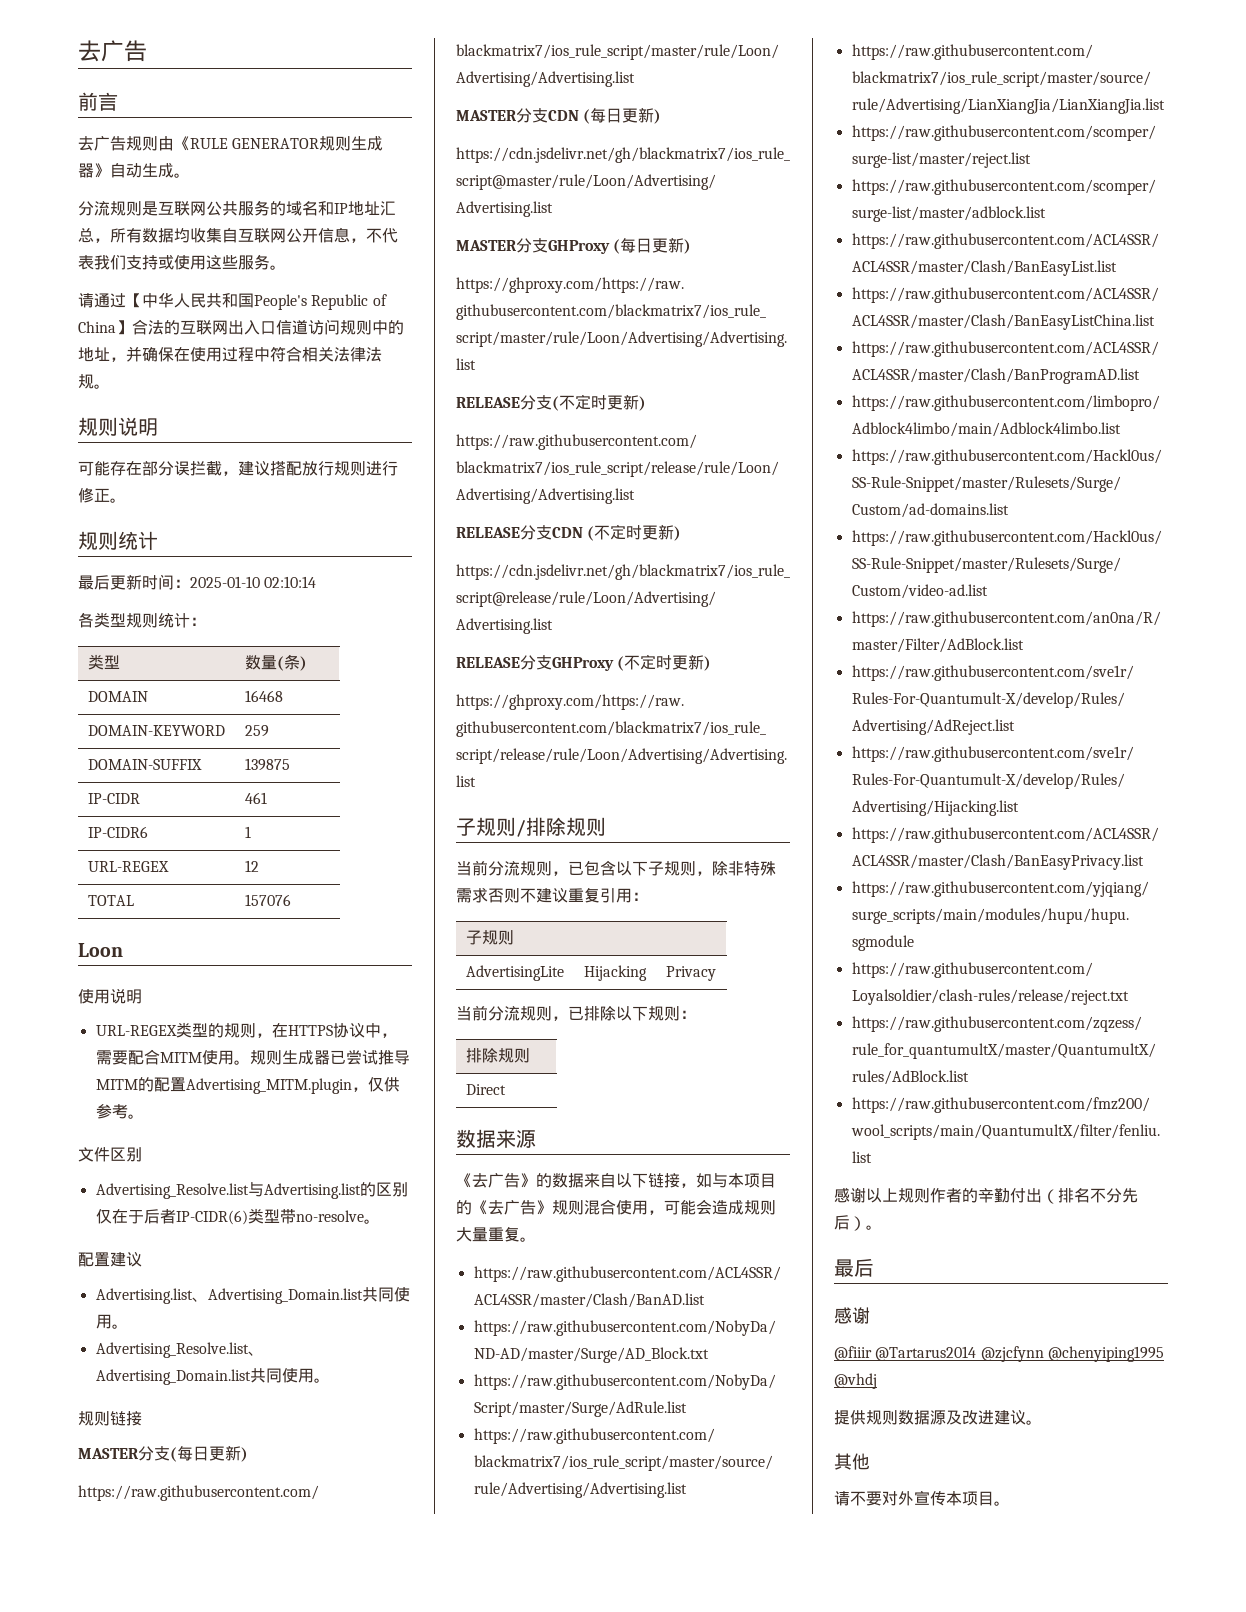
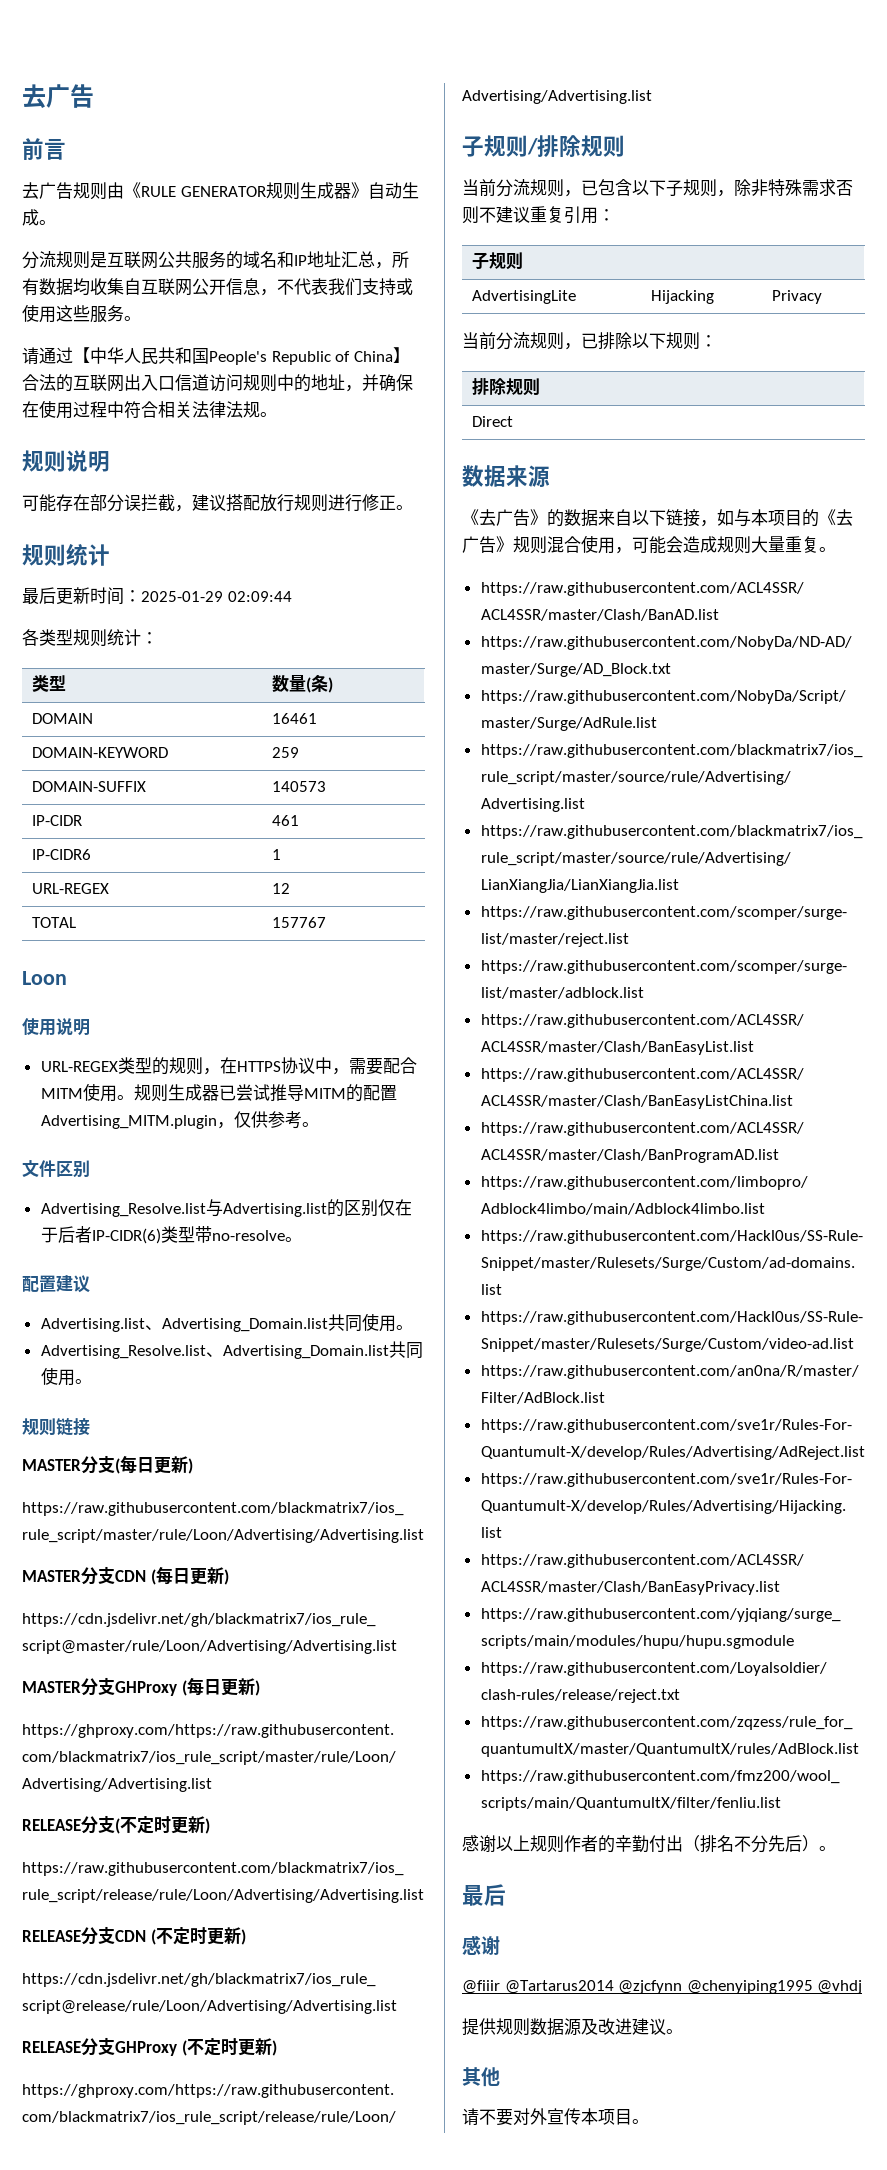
- 最后更新时间：2025-01-10 02:10:14
+ 最后更新时间：2025-01-29 02:09:44
- DOMAIN | 16468
+ DOMAIN | 16461
- DOMAIN-SUFFIX | 139875
+ DOMAIN-SUFFIX | 140573
- TOTAL | 157076
+ TOTAL | 157767

